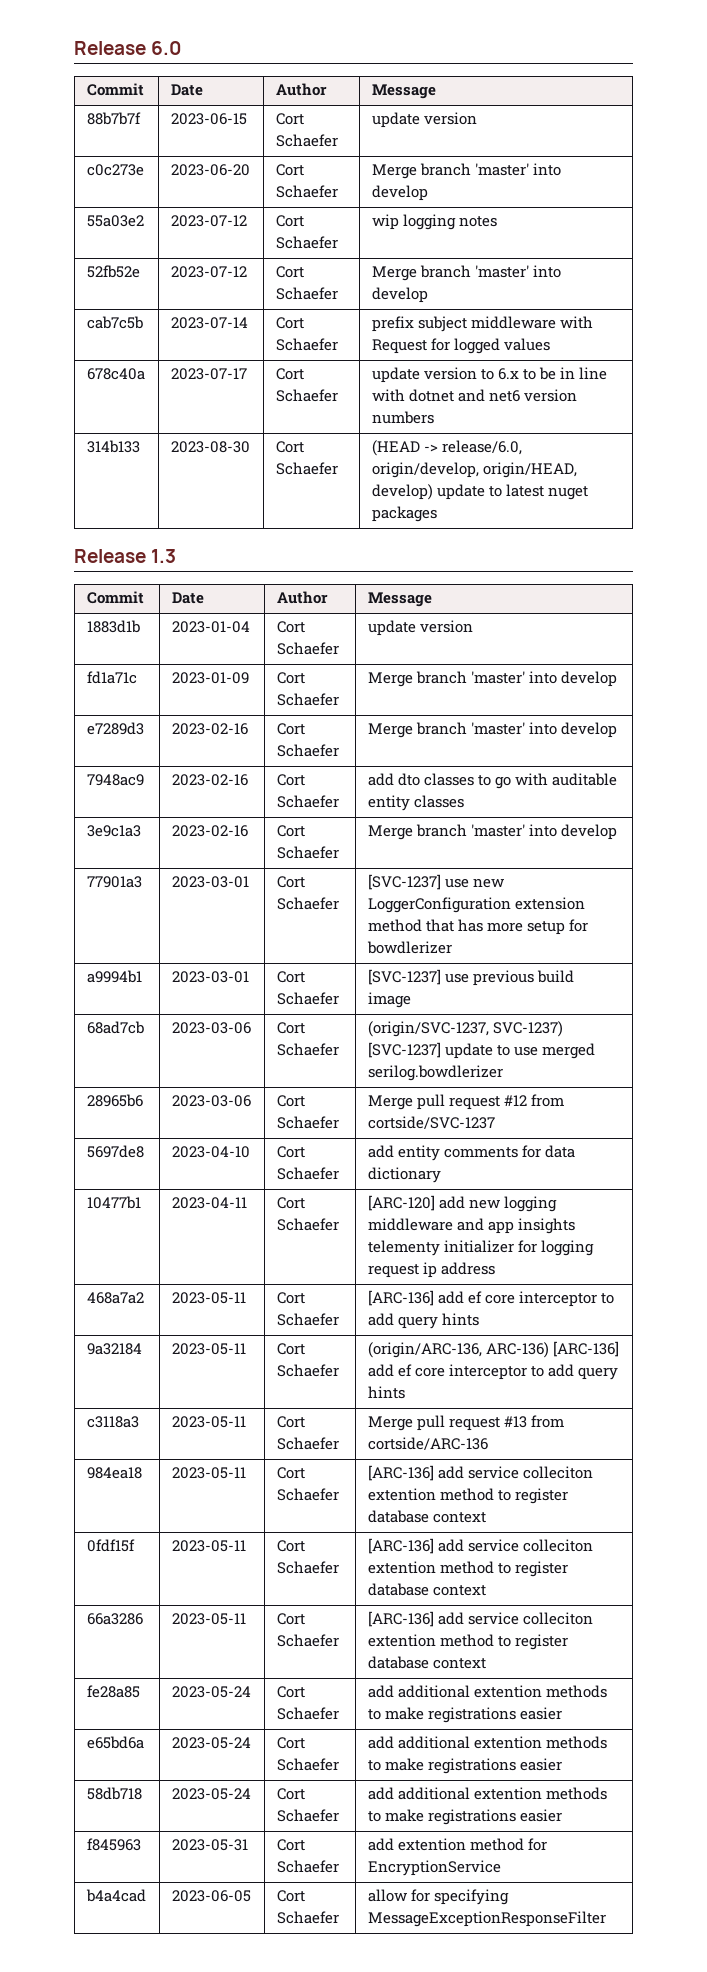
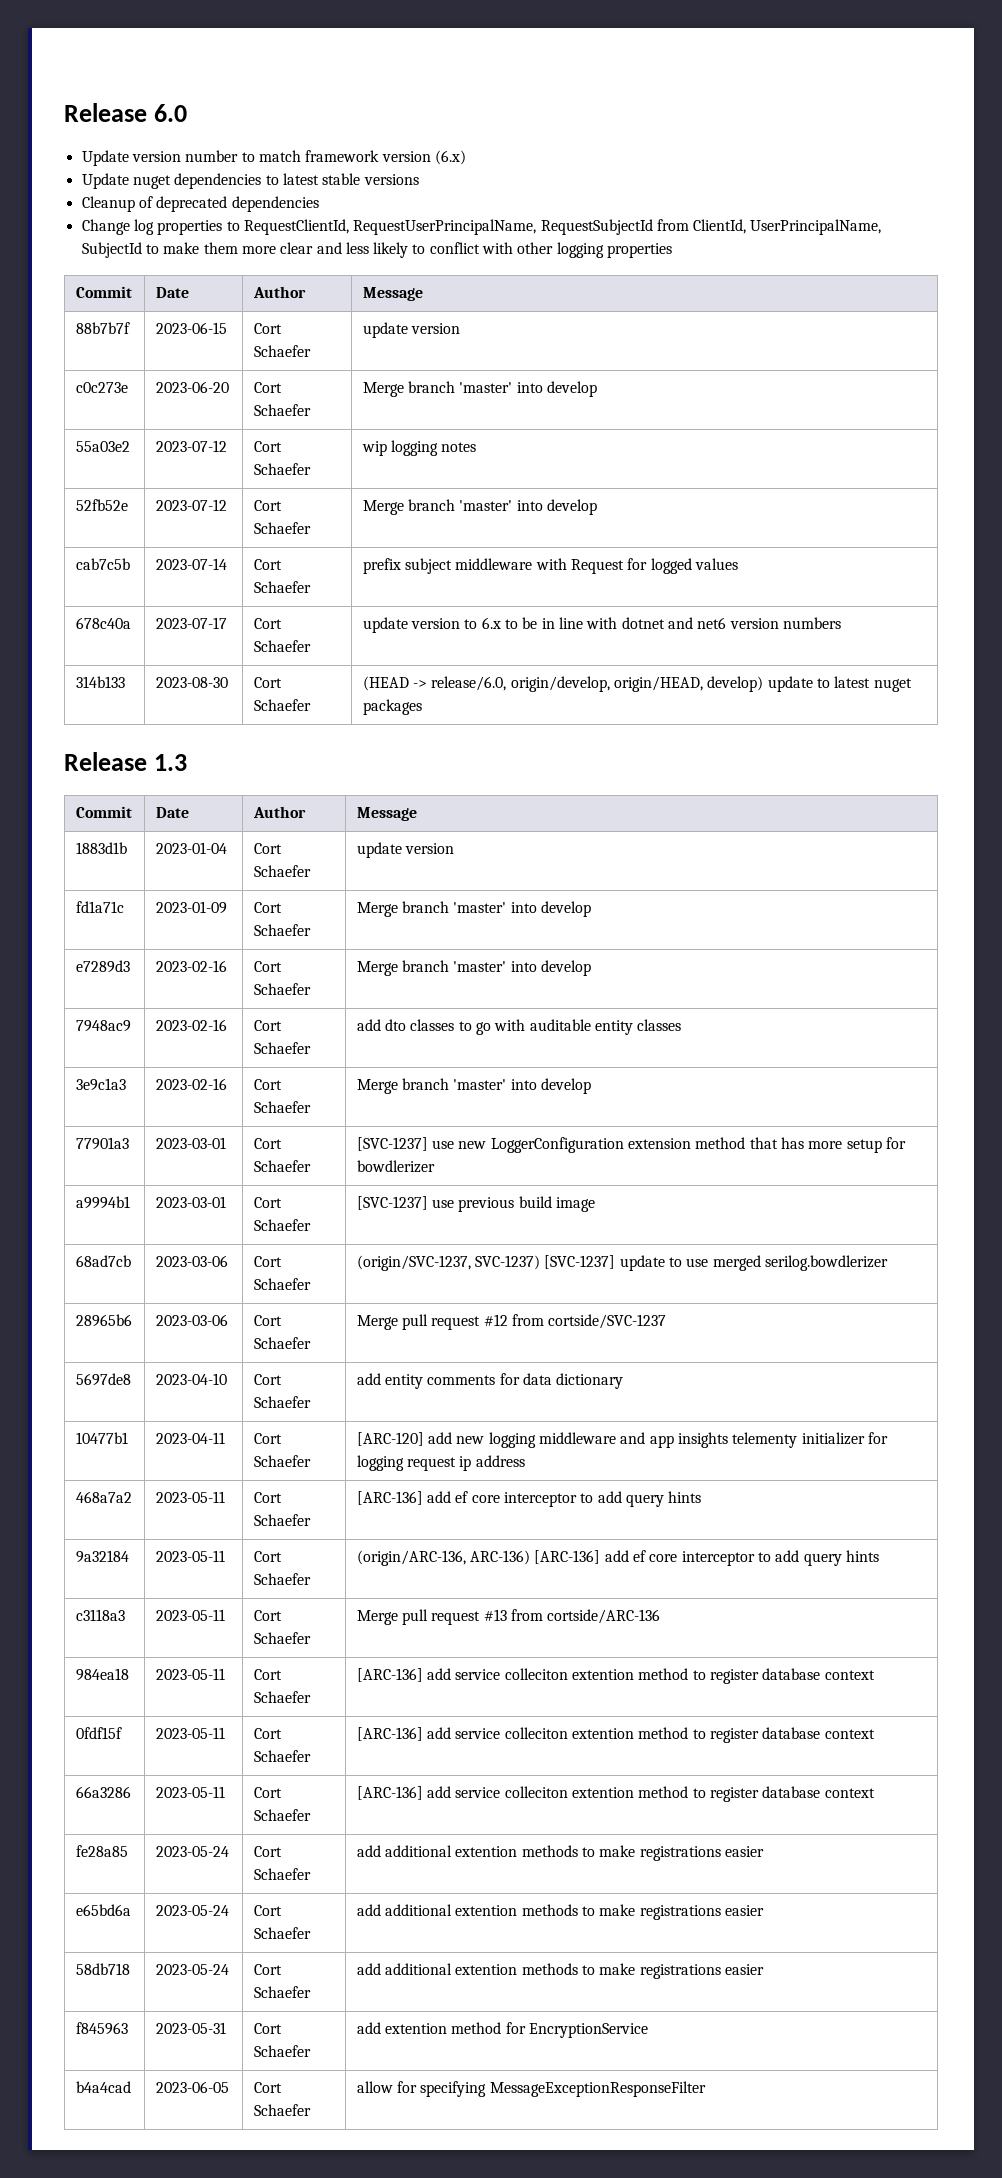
+ Update version number to match framework version (6.x)
+ Update nuget dependencies to latest stable versions
+ Cleanup of deprecated dependencies
+ Change log properties to RequestClientId, RequestUserPrincipalName, RequestSubjectId from ClientId, UserPrincipalName, SubjectId to make them more clear and less likely to conflict with other logging properties

